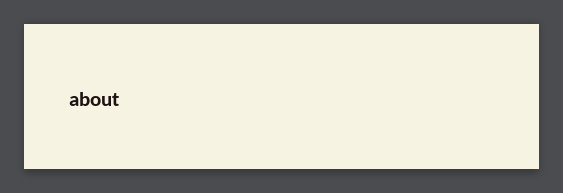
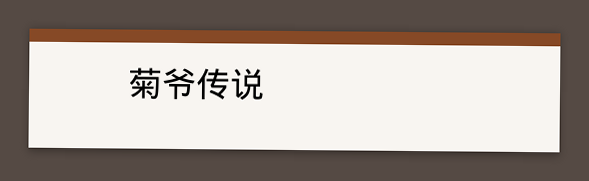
- about
+ 菊爷传说

